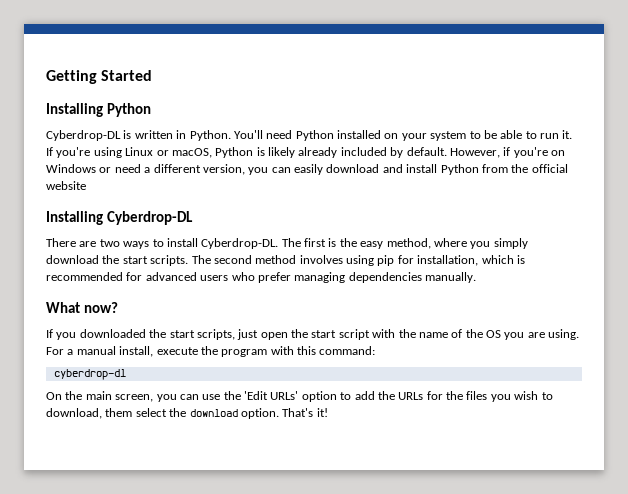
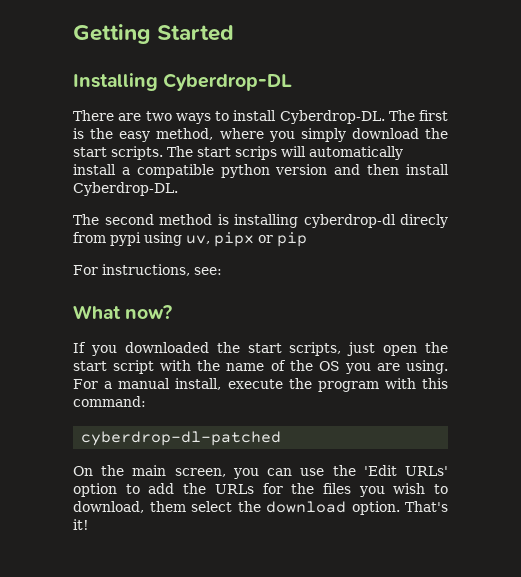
- Installing Python
- Cyberdrop-DL is written in Python. You'll need Python installed on your system to be able to run it. If you're using Linux or macOS, Python is likely already included by default. However, if you're on Windows or need a different version, you can easily download and install Python from the official website
- The second method involves using pip for installation, which is recommended for advanced users who prefer managing dependencies manually.
+ The start scrips will automatically install a compatible python version and then install Cyberdrop-DL.
+ The second method is installing cyberdrop-dl direcly from pypi using uv, pipx or pip
+ For instructions, see:
- cyberdrop-dl
+ cyberdrop-dl-patched

